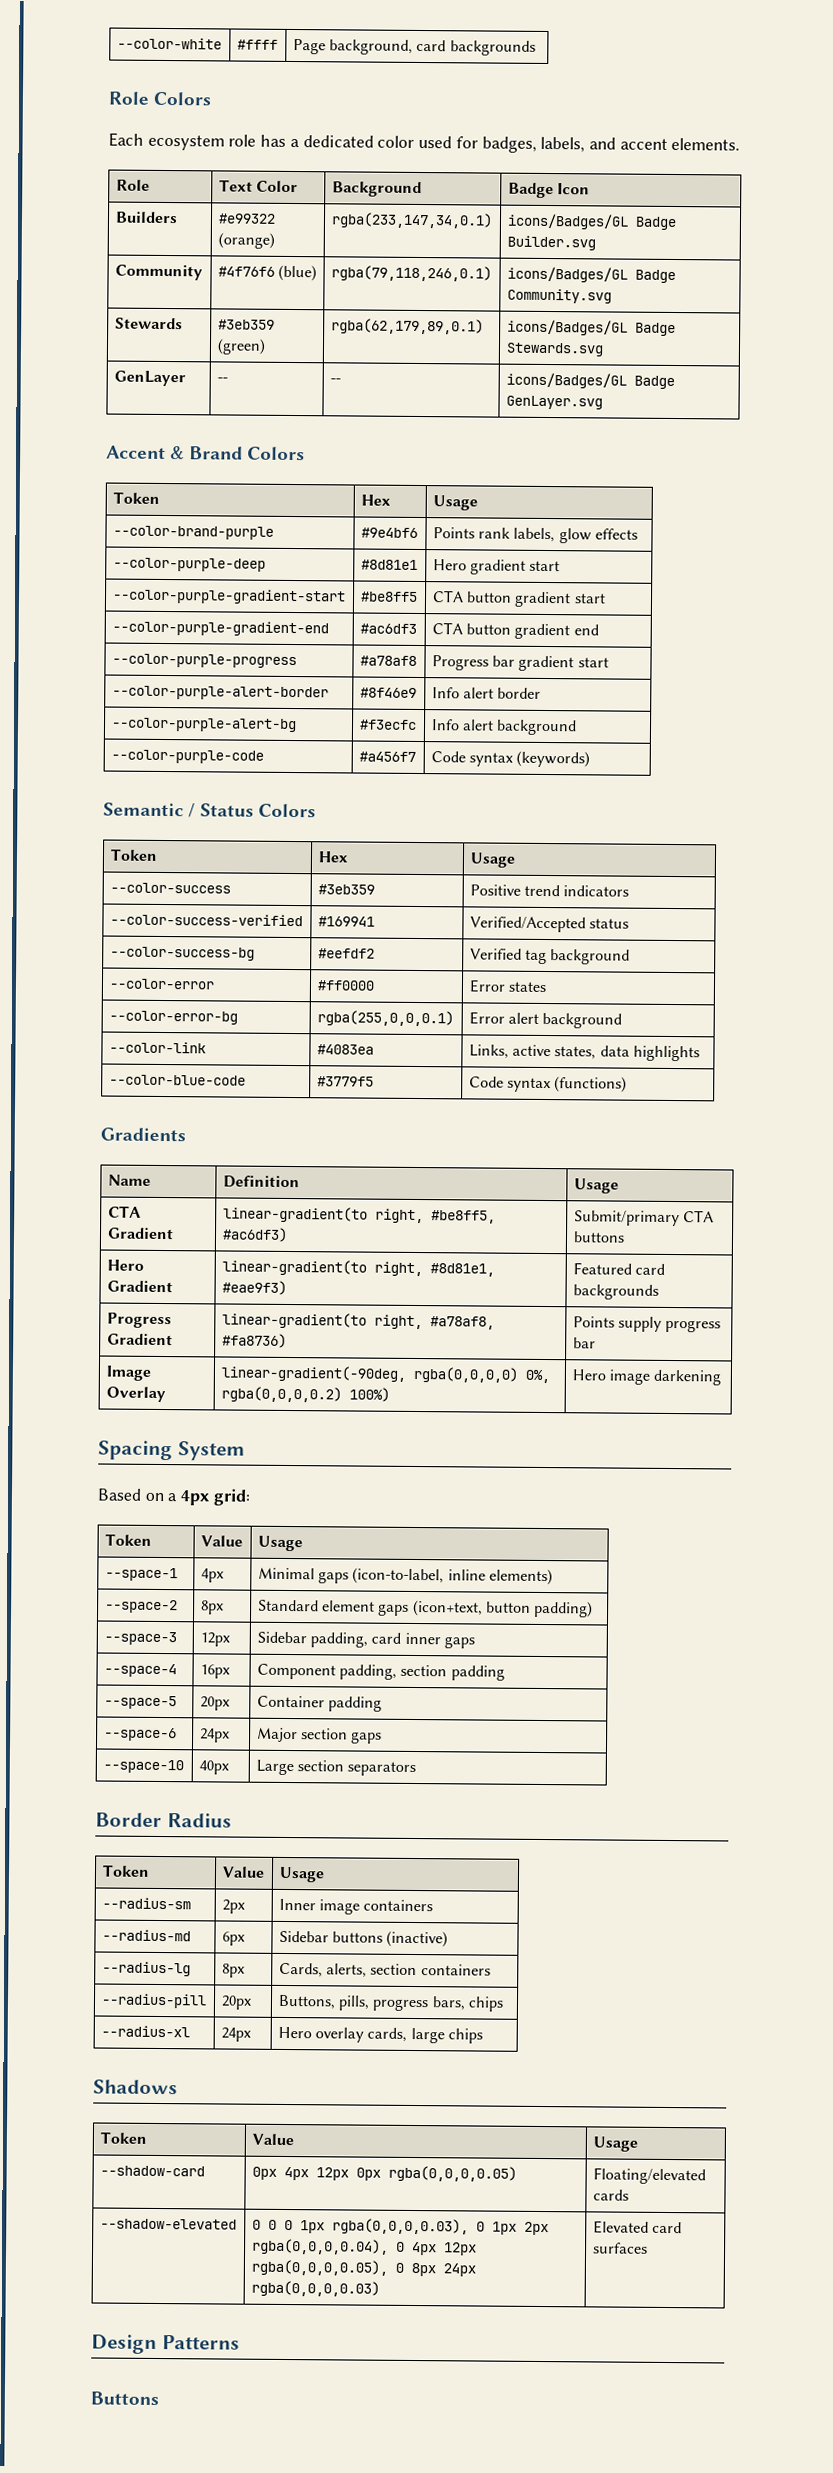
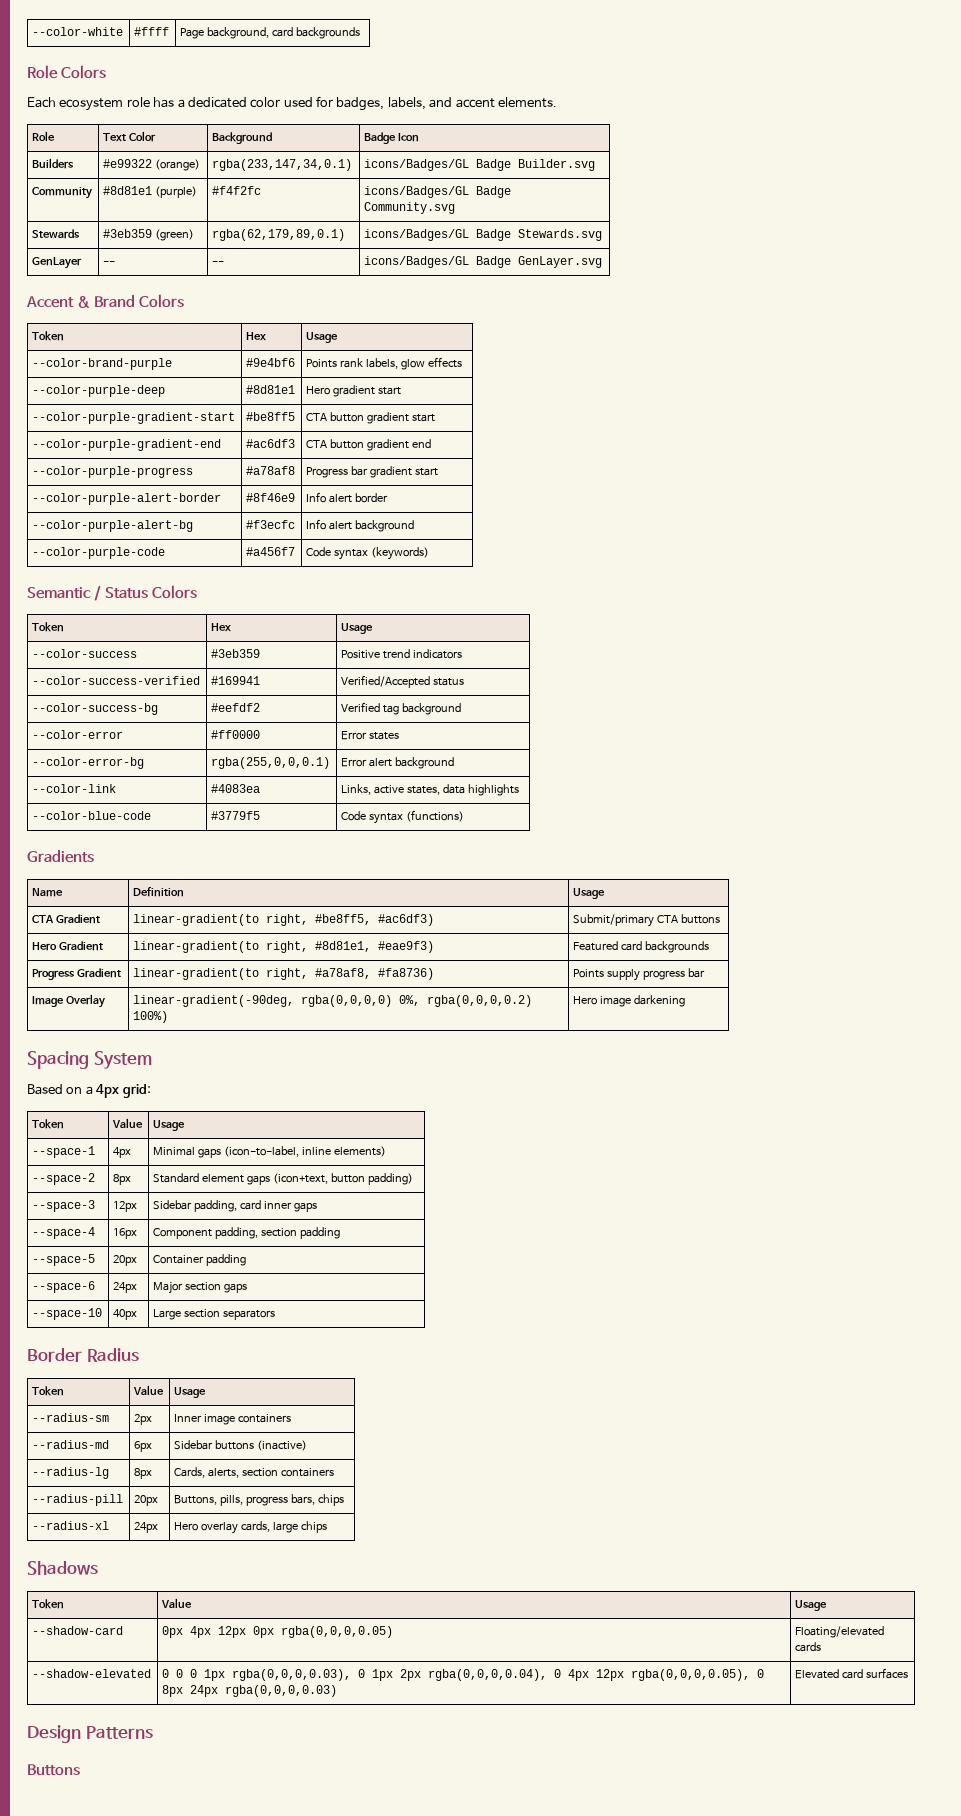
- Community | #4f76f6 (blue) | rgba(79,118,246,0.1) | icons/Badges/GL Badge Community.svg
+ Community | #8d81e1 (purple) | #f4f2fc | icons/Badges/GL Badge Community.svg

